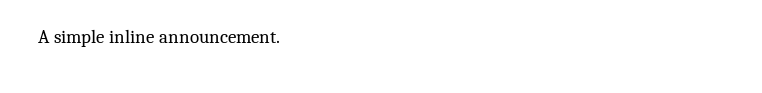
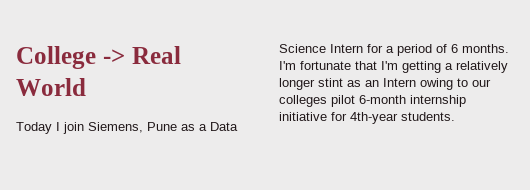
- A simple inline announcement.
+ College -> Real World
+ Today I join Siemens, Pune as a Data Science Intern for a period of 6 months. I'm fortunate that I'm getting a relatively longer stint as an Intern owing to our colleges pilot 6-month internship initiative for 4th-year students.

